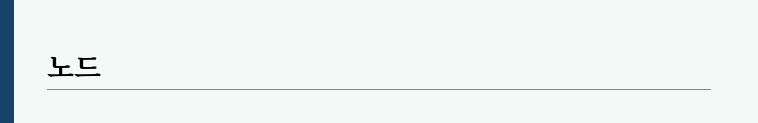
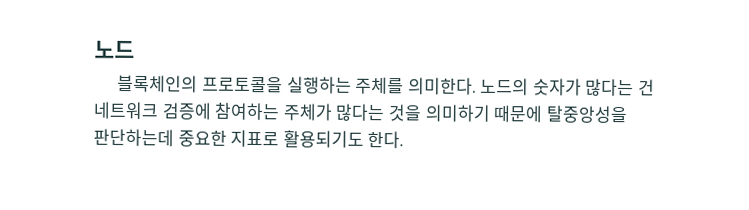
+ 블록체인의 프로토콜을 실행하는 주체를 의미한다. 노드의 숫자가 많다는 건 네트워크 검증에 참여하는 주체가 많다는 것을 의미하기 때문에 탈중앙성을 판단하는데 중요한 지표로 활용되기도 한다.

